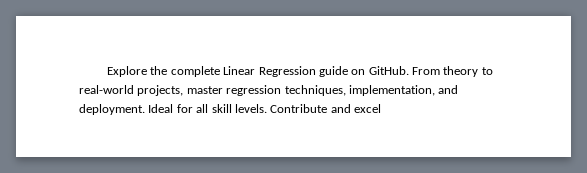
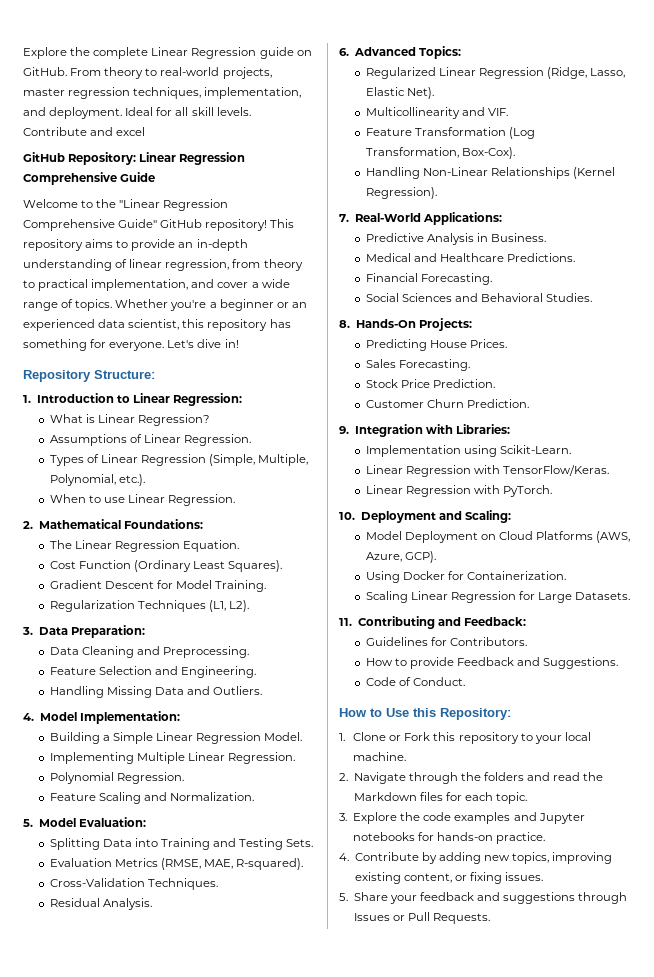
+ GitHub Repository: Linear Regression Comprehensive Guide
+ Welcome to the "Linear Regression Comprehensive Guide" GitHub repository! This repository aims to provide an in-depth understanding of linear regression, from theory to practical implementation, and cover a wide range of topics. Whether you're a beginner or an experienced data scientist, this repository has something for everyone. Let's dive in!
+ Repository Structure:
+ 1. Introduction to Linear Regression:
+ What is Linear Regression?
+ Assumptions of Linear Regression.
+ Types of Linear Regression (Simple, Multiple, Polynomial, etc.).
+ When to use Linear Regression.
+ 2. Mathematical Foundations:
+ The Linear Regression Equation.
+ Cost Function (Ordinary Least Squares).
+ Gradient Descent for Model Training.
+ Regularization Techniques (L1, L2).
+ 3. Data Preparation:
+ Data Cleaning and Preprocessing.
+ Feature Selection and Engineering.
+ Handling Missing Data and Outliers.
+ 4. Model Implementation:
+ Building a Simple Linear Regression Model.
+ Implementing Multiple Linear Regression.
+ Polynomial Regression.
+ Feature Scaling and Normalization.
+ 5. Model Evaluation:
+ Splitting Data into Training and Testing Sets.
+ Evaluation Metrics (RMSE, MAE, R-squared).
+ Cross-Validation Techniques.
+ Residual Analysis.
+ 6. Advanced Topics:
+ Regularized Linear Regression (Ridge, Lasso, Elastic Net).
+ Multicollinearity and VIF.
+ Feature Transformation (Log Transformation, Box-Cox).
+ Handling Non-Linear Relationships (Kernel Regression).
+ 7. Real-World Applications:
+ Predictive Analysis in Business.
+ Medical and Healthcare Predictions.
+ Financial Forecasting.
+ Social Sciences and Behavioral Studies.
+ 8. Hands-On Projects:
+ Predicting House Prices.
+ Sales Forecasting.
+ Stock Price Prediction.
+ Customer Churn Prediction.
+ 9. Integration with Libraries:
+ Implementation using Scikit-Learn.
+ Linear Regression with TensorFlow/Keras.
+ Linear Regression with PyTorch.
+ 10. Deployment and Scaling:
+ Model Deployment on Cloud Platforms (AWS, Azure, GCP).
+ Using Docker for Containerization.
+ Scaling Linear Regression for Large Datasets.
+ 11. Contributing and Feedback:
+ Guidelines for Contributors.
+ How to provide Feedback and Suggestions.
+ Code of Conduct.
+ How to Use this Repository:
+ 1. Clone or Fork this repository to your local machine.
+ 2. Navigate through the folders and read the Markdown files for each topic.
+ 3. Explore the code examples and Jupyter notebooks for hands-on practice.
+ 4. Contribute by adding new topics, improving existing content, or fixing issues.
+ 5. Share your feedback and suggestions through Issues or Pull Requests.

